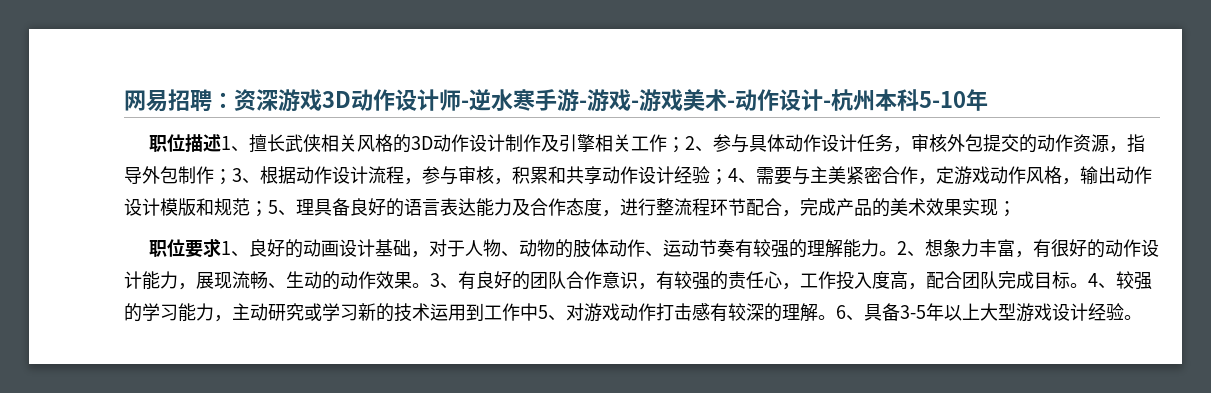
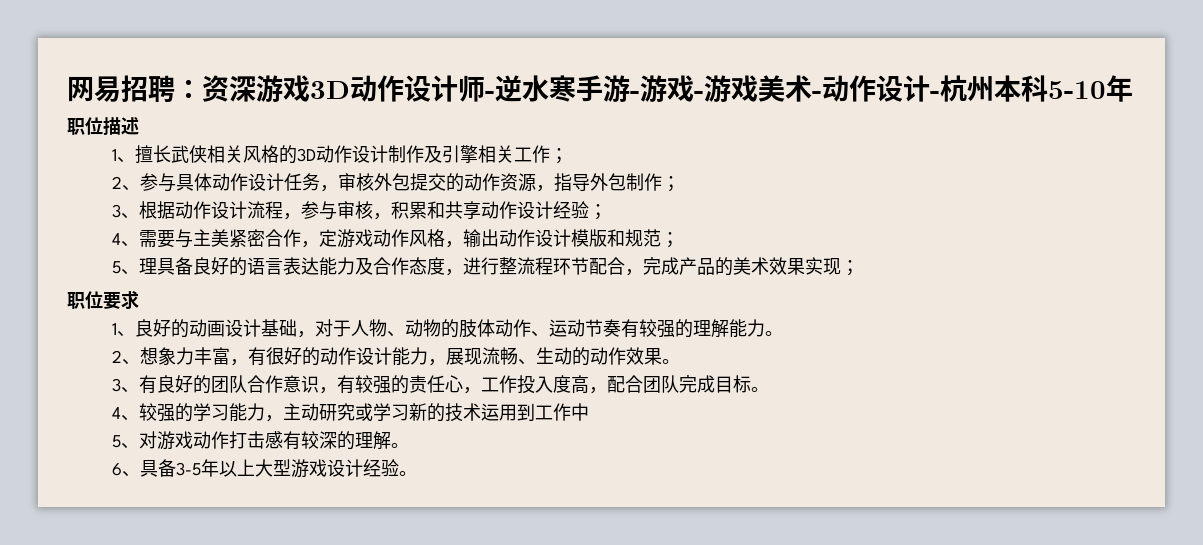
- 职位描述1、擅长武侠相关风格的3D动作设计制作及引擎相关工作；2、参与具体动作设计任务，审核外包提交的动作资源，指导外包制作；3、根据动作设计流程，参与审核，积累和共享动作设计经验；4、需要与主美紧密合作，定游戏动作风格，输出动作设计模版和规范；5、理具备良好的语言表达能力及合作态度，进行整流程环节配合，完成产品的美术效果实现；
+ 职位描述
+ 1、擅长武侠相关风格的3D动作设计制作及引擎相关工作；
+ 2、参与具体动作设计任务，审核外包提交的动作资源，指导外包制作；
+ 3、根据动作设计流程，参与审核，积累和共享动作设计经验；
+ 4、需要与主美紧密合作，定游戏动作风格，输出动作设计模版和规范；
+ 5、理具备良好的语言表达能力及合作态度，进行整流程环节配合，完成产品的美术效果实现；
- 职位要求1、良好的动画设计基础，对于人物、动物的肢体动作、运动节奏有较强的理解能力。2、想象力丰富，有很好的动作设计能力，展现流畅、生动的动作效果。3、有良好的团队合作意识，有较强的责任心，工作投入度高，配合团队完成目标。4、较强的学习能力，主动研究或学习新的技术运用到工作中5、对游戏动作打击感有较深的理解。6、具备3-5年以上大型游戏设计经验。
+ 职位要求
+ 1、良好的动画设计基础，对于人物、动物的肢体动作、运动节奏有较强的理解能力。
+ 2、想象力丰富，有很好的动作设计能力，展现流畅、生动的动作效果。
+ 3、有良好的团队合作意识，有较强的责任心，工作投入度高，配合团队完成目标。
+ 4、较强的学习能力，主动研究或学习新的技术运用到工作中
+ 5、对游戏动作打击感有较深的理解。
+ 6、具备3-5年以上大型游戏设计经验。

